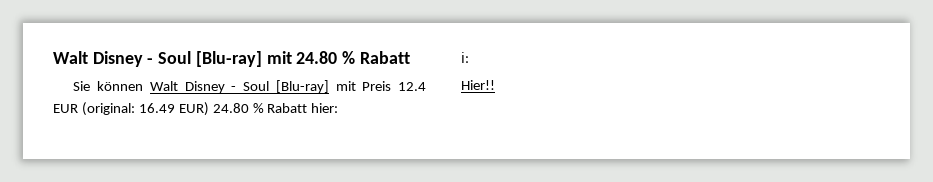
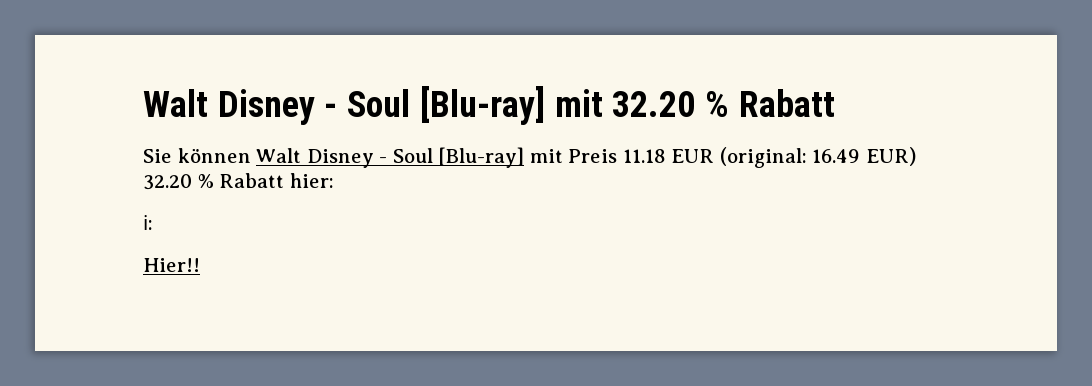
- Walt Disney - Soul [Blu-ray] mit 24.80 % Rabatt
+ Walt Disney - Soul [Blu-ray] mit 32.20 % Rabatt
- Sie können Walt Disney - Soul [Blu-ray] mit Preis 12.4 EUR (original: 16.49 EUR) 24.80 % Rabatt hier:
+ Sie können Walt Disney - Soul [Blu-ray] mit Preis 11.18 EUR (original: 16.49 EUR) 32.20 % Rabatt hier:

